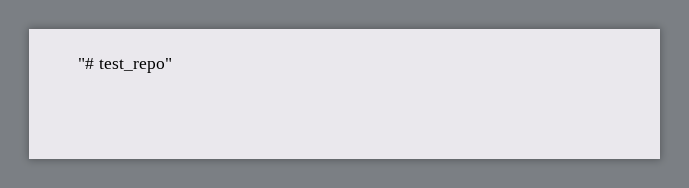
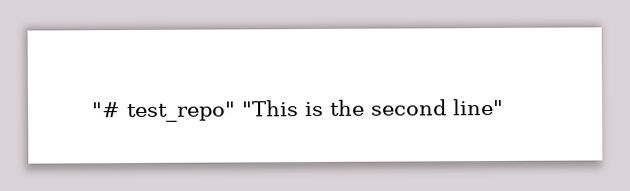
- "# test_repo"
+ "# test_repo" "This is the second line"

